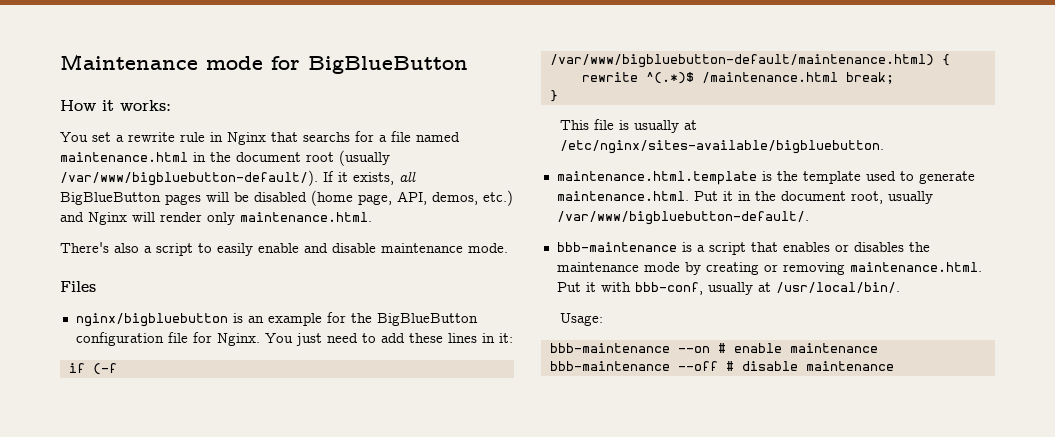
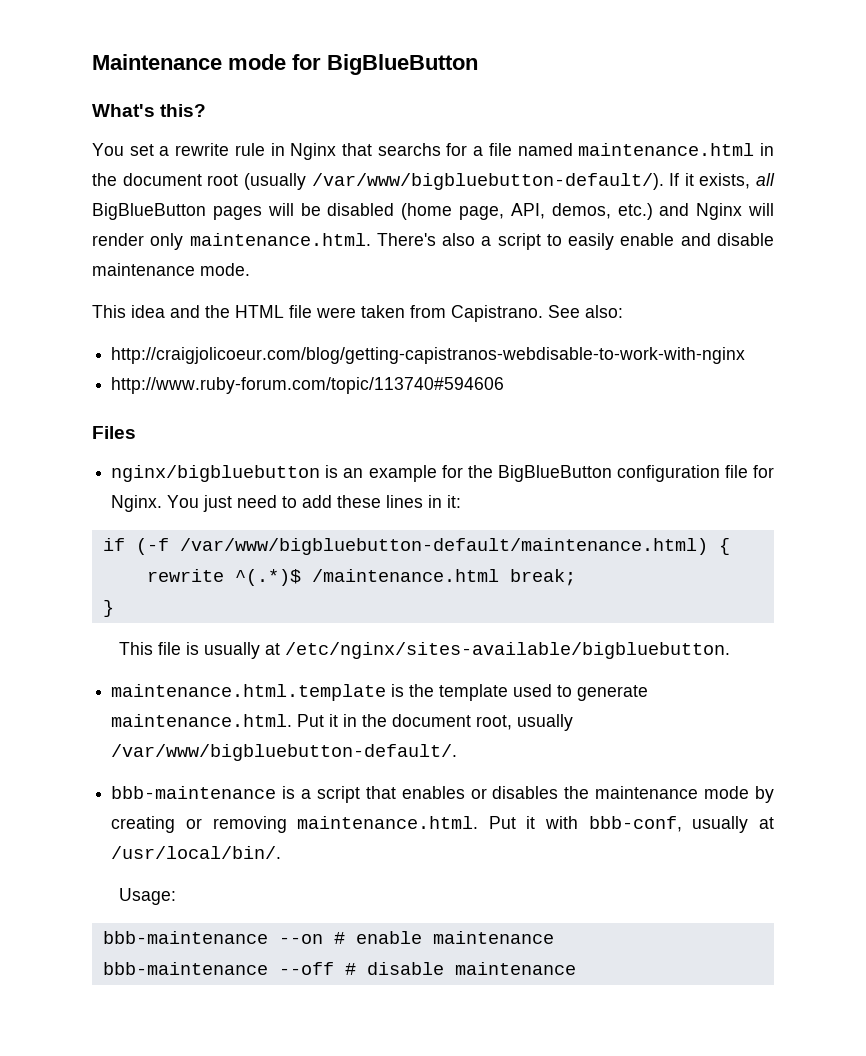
- How it works:
+ What's this?
- If it exists, all BigBlueButton pages will be disabled (home page, API, demos, etc.) and Nginx will render only maintenance.html.
- There's also a script to easily enable and disable maintenance mode.
+ If it exists, all BigBlueButton pages will be disabled (home page, API, demos, etc.) and Nginx will render only maintenance.html. There's also a script to easily enable and disable maintenance mode.
+ This idea and the HTML file were taken from Capistrano. See also:
+ http://craigjolicoeur.com/blog/getting-capistranos-webdisable-to-work-with-nginx
+ http://www.ruby-forum.com/topic/113740#594606

